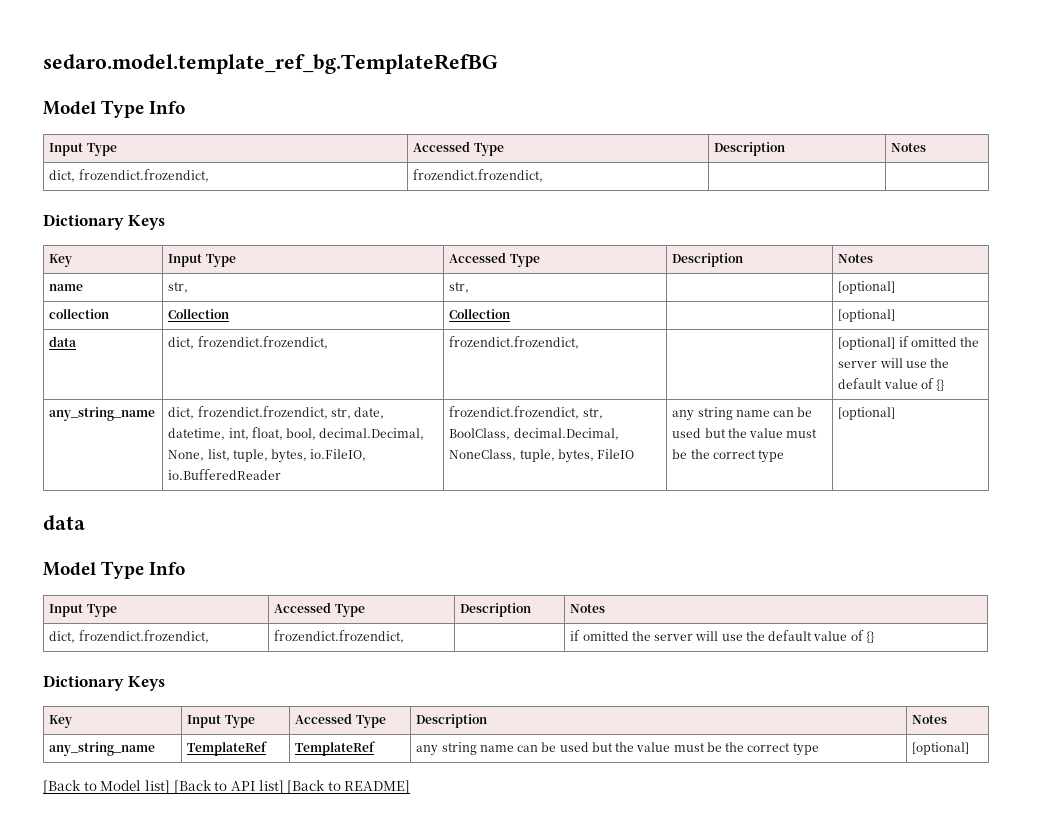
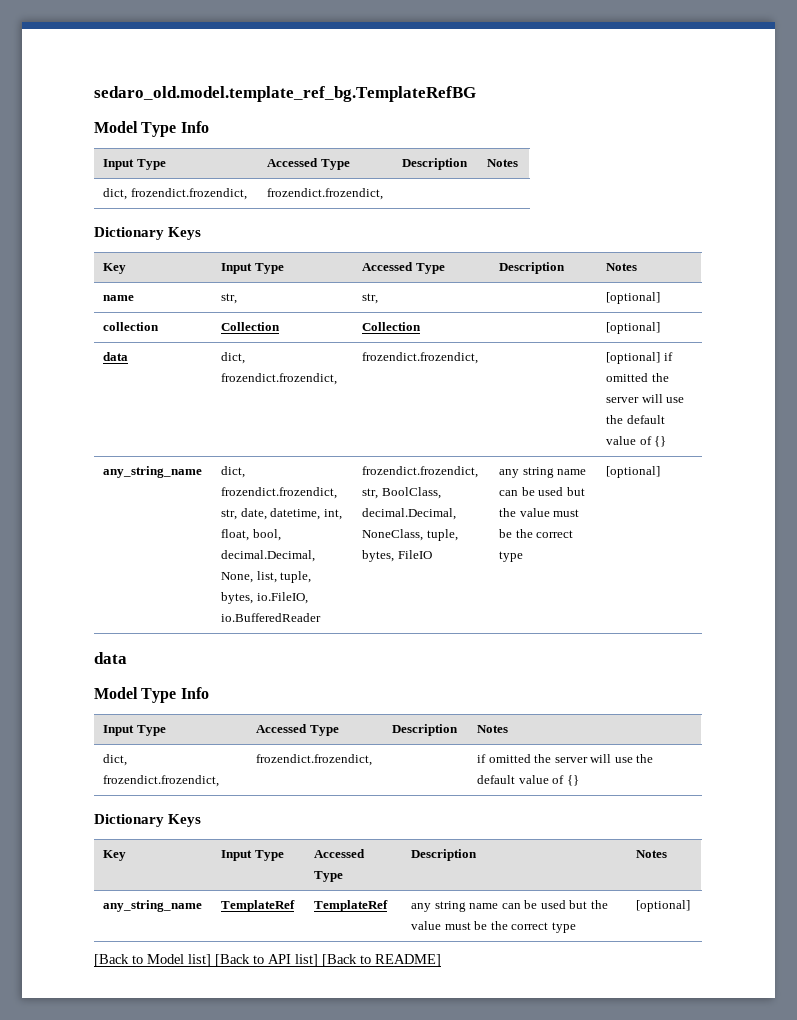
- sedaro.model.template_ref_bg.TemplateRefBG
+ sedaro_old.model.template_ref_bg.TemplateRefBG

